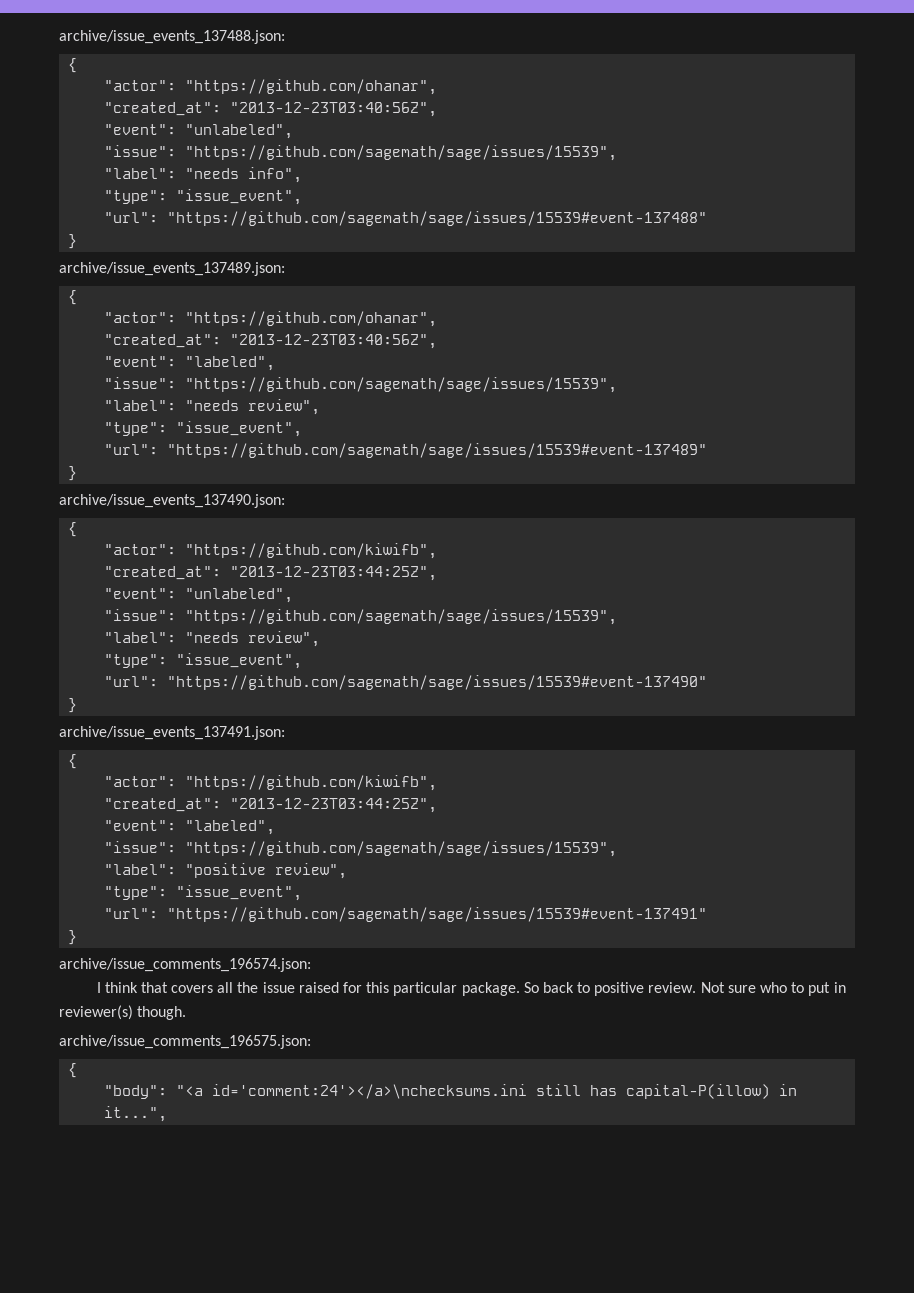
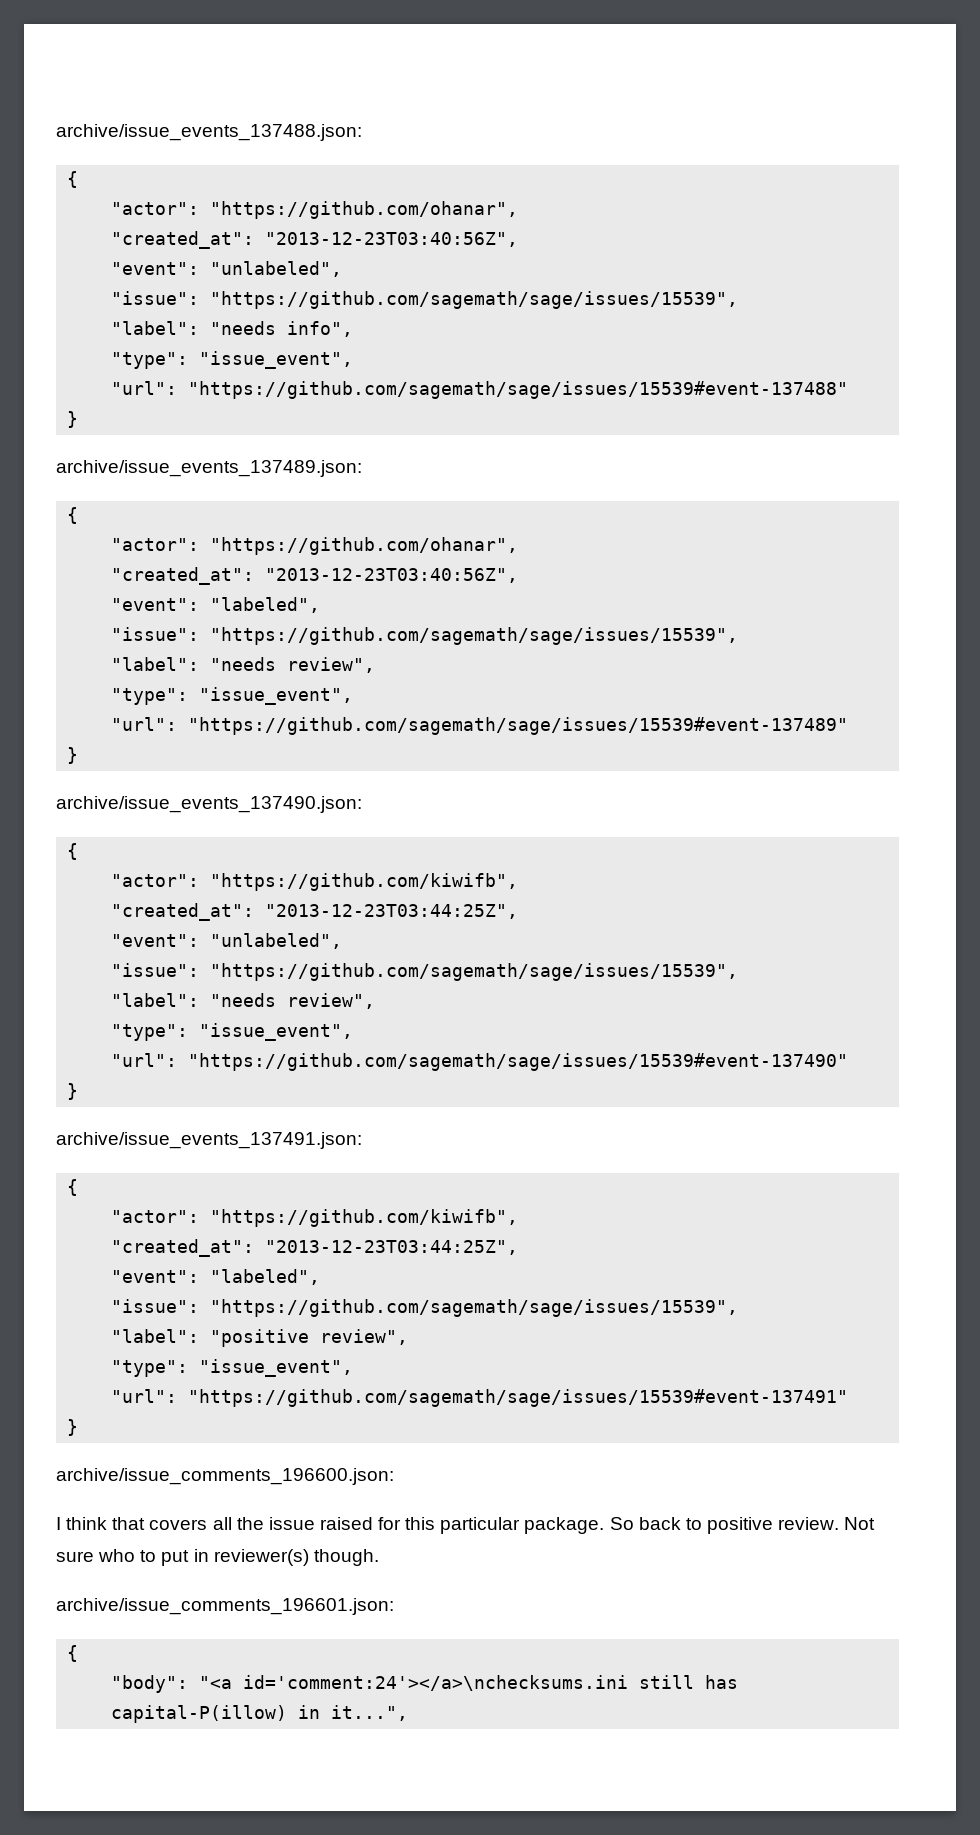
- archive/issue_comments_196574.json:
+ archive/issue_comments_196600.json:
- archive/issue_comments_196575.json:
+ archive/issue_comments_196601.json:

